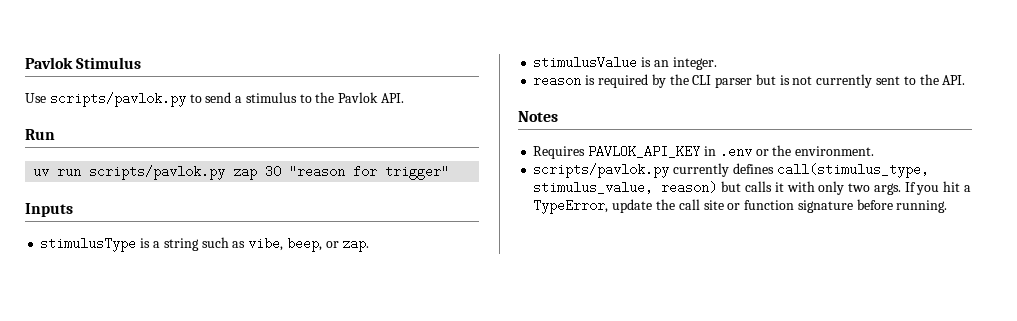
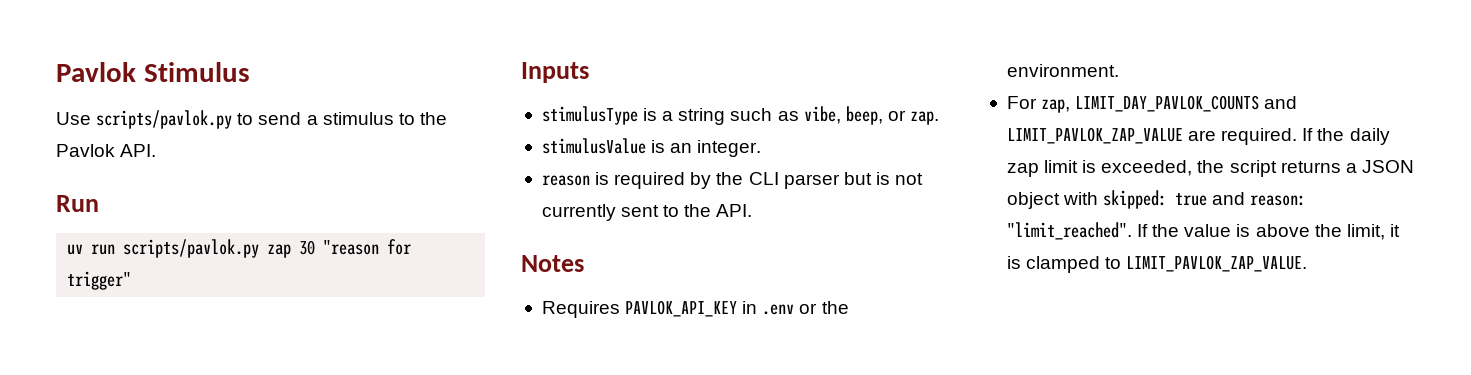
- scripts/pavlok.py currently defines call(stimulus_type, stimulus_value, reason) but calls it with only two args. If you hit a TypeError, update the call site or function signature before running.
+ For zap, LIMIT_DAY_PAVLOK_COUNTS and LIMIT_PAVLOK_ZAP_VALUE are required. If the daily zap limit is exceeded, the script returns a JSON object with skipped: true and reason: "limit_reached". If the value is above the limit, it is clamped to LIMIT_PAVLOK_ZAP_VALUE.

